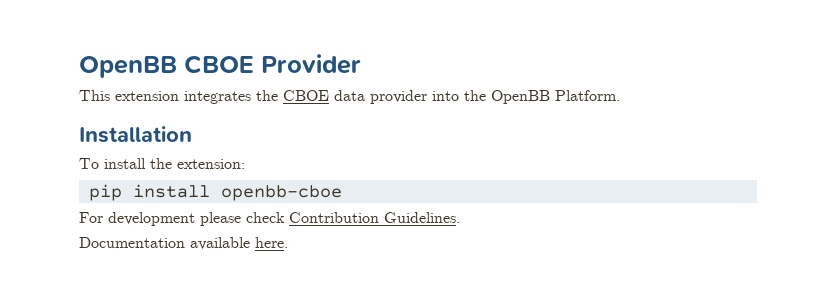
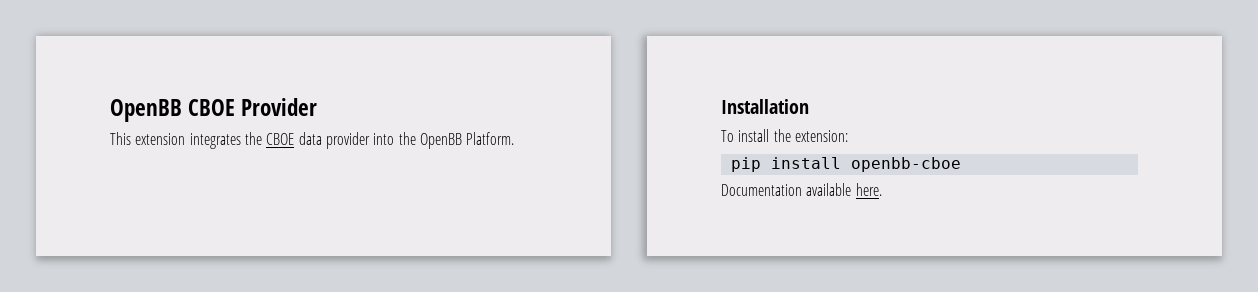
- For development please check Contribution Guidelines.

